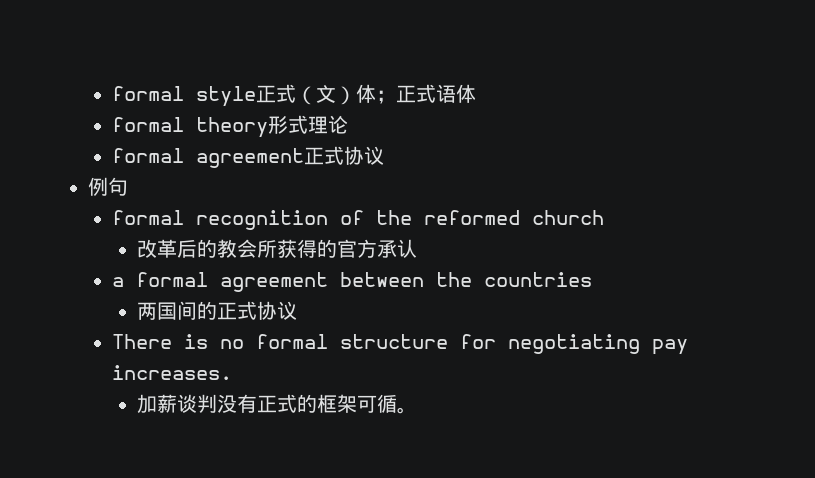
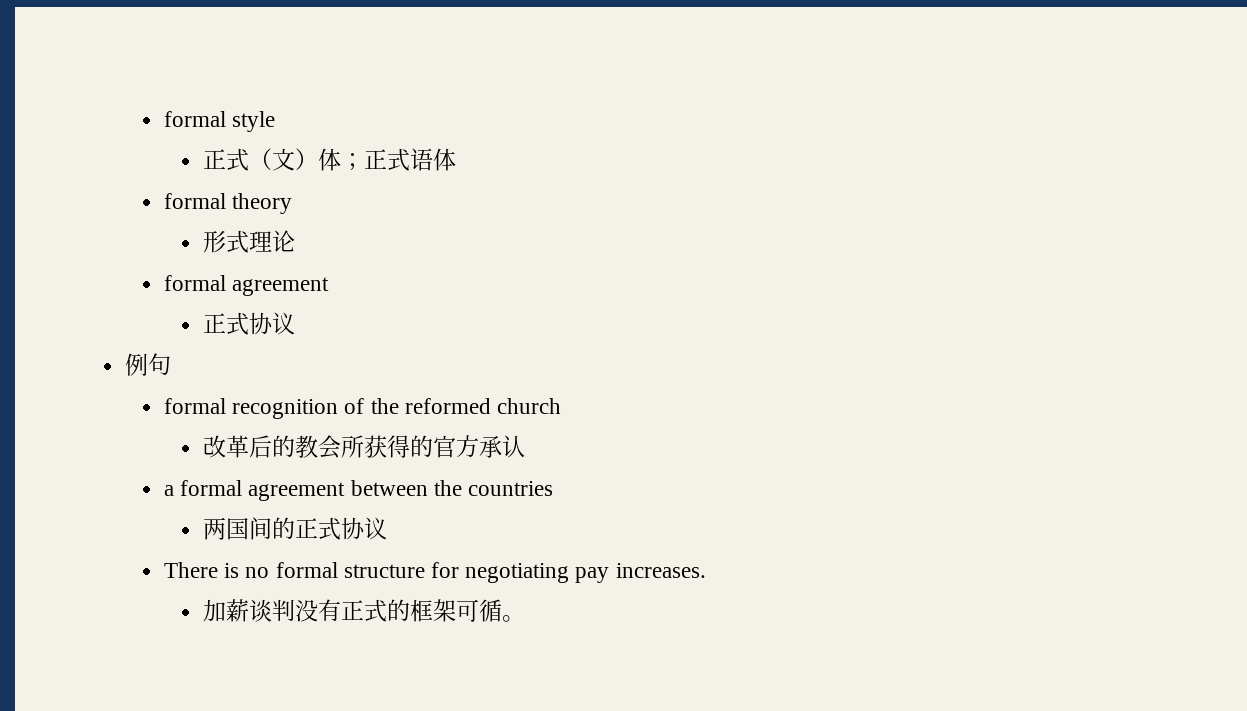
- formal style正式（文）体；正式语体
+ formal style
+ 正式（文）体；正式语体
- formal theory形式理论
- formal agreement正式协议
+ formal theory
+ 形式理论
+ formal agreement
+ 正式协议

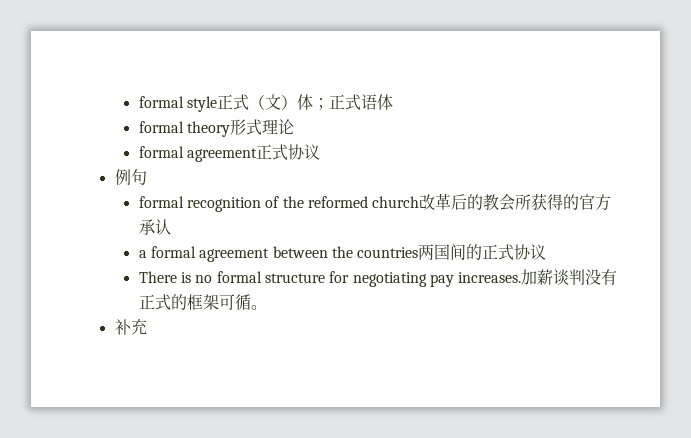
- formal style
- 正式（文）体；正式语体
+ formal style正式（文）体；正式语体
- formal theory
- 形式理论
- formal agreement
- 正式协议
+ formal theory形式理论
+ formal agreement正式协议
- formal recognition of the reformed church
- 改革后的教会所获得的官方承认
+ formal recognition of the reformed church改革后的教会所获得的官方承认
- a formal agreement between the countries
- 两国间的正式协议
+ a formal agreement between the countries两国间的正式协议
- There is no formal structure for negotiating pay increases.
- 加薪谈判没有正式的框架可循。
+ There is no formal structure for negotiating pay increases.加薪谈判没有正式的框架可循。
+ 补充

